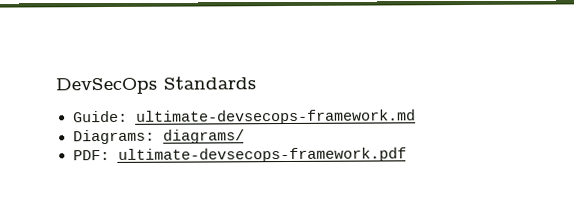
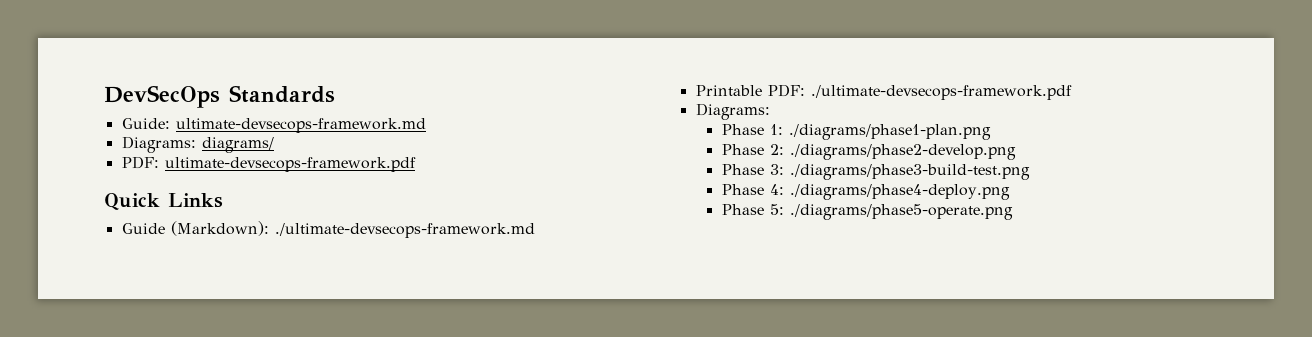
+ Quick Links
+ Guide (Markdown): ./ultimate-devsecops-framework.md
+ Printable PDF: ./ultimate-devsecops-framework.pdf
+ Diagrams:
+ Phase 1: ./diagrams/phase1-plan.png
+ Phase 2: ./diagrams/phase2-develop.png
+ Phase 3: ./diagrams/phase3-build-test.png
+ Phase 4: ./diagrams/phase4-deploy.png
+ Phase 5: ./diagrams/phase5-operate.png

